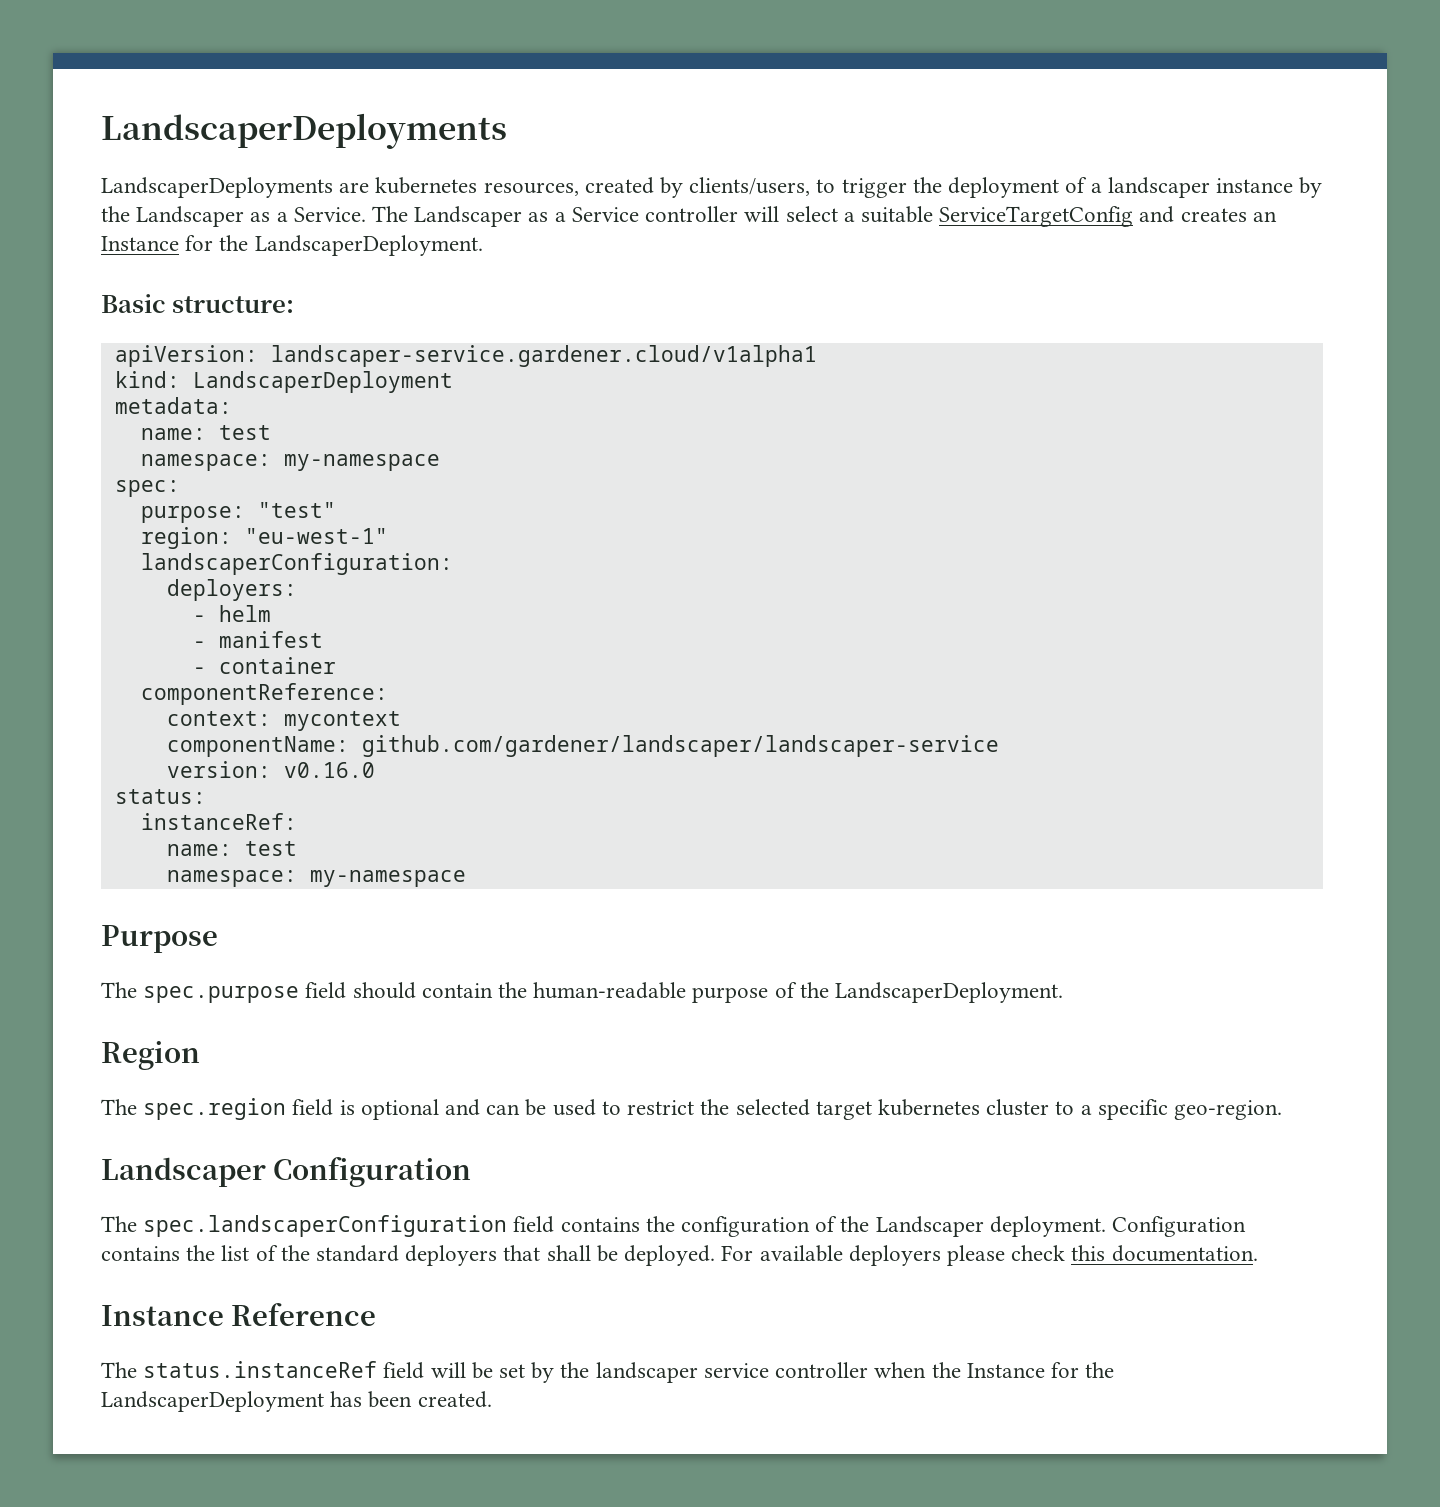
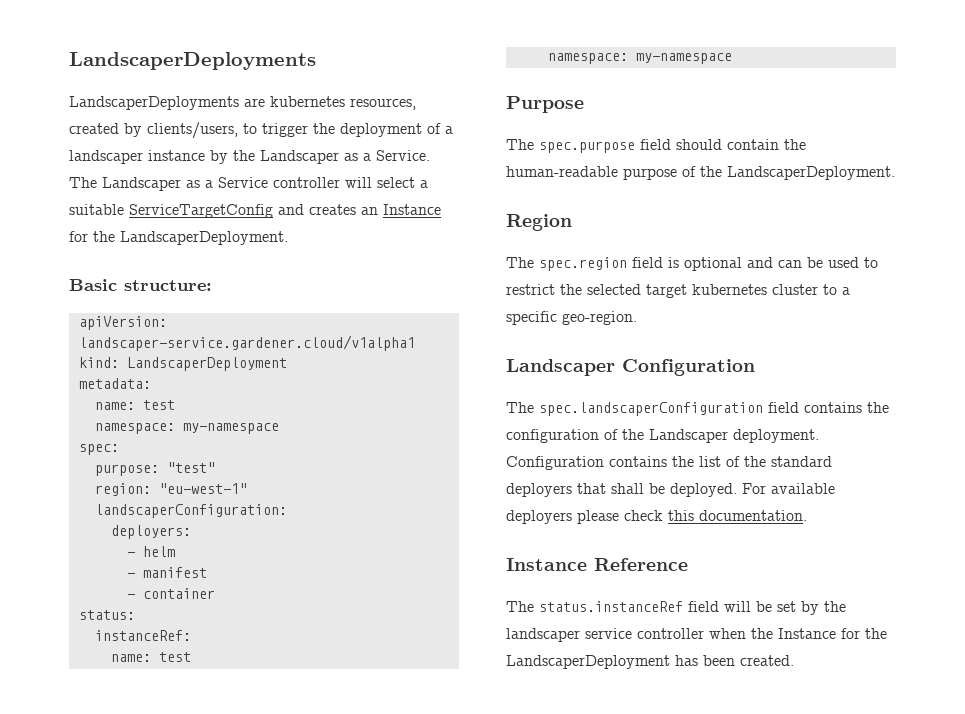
- componentReference:
- context: mycontext
- componentName: github.com/gardener/landscaper/landscaper-service
- version: v0.16.0

